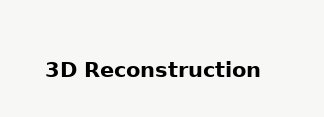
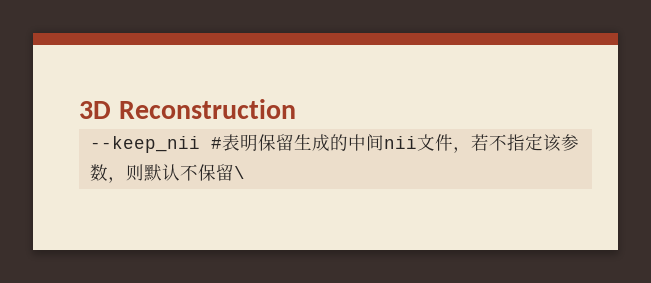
+ --keep_nii #表明保留生成的中间nii文件，若不指定该参数，则默认不保留\

